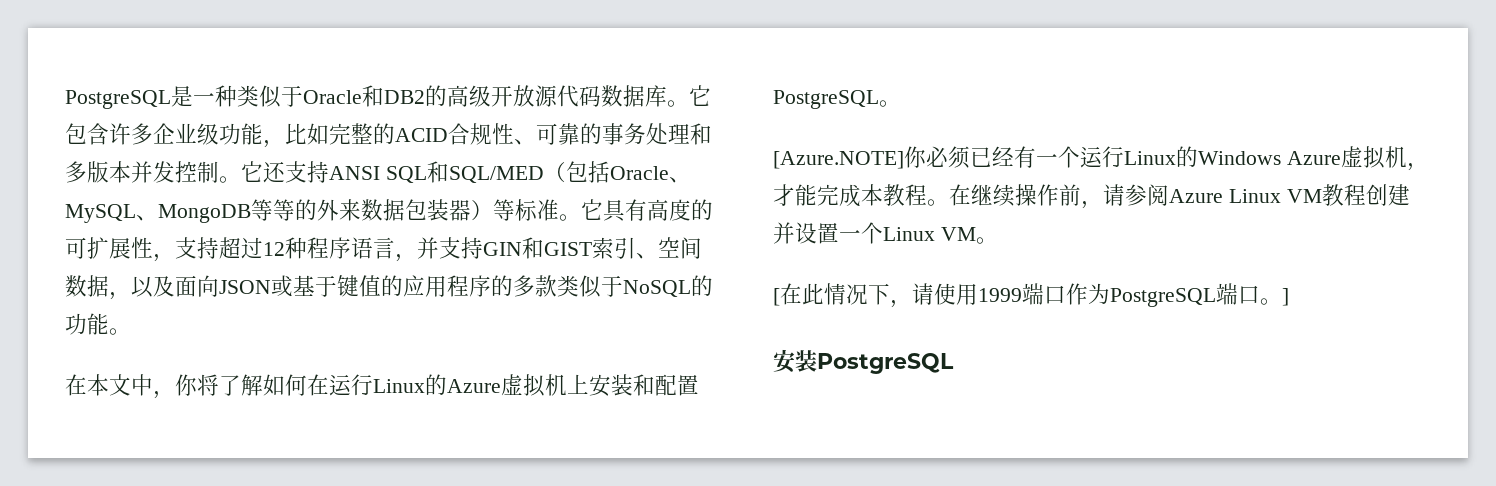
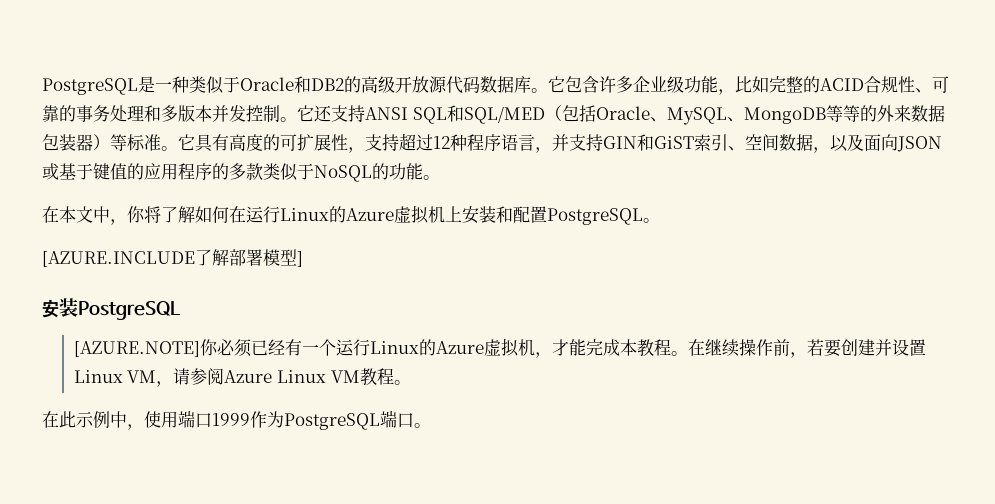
- 它具有高度的可扩展性，支持超过12种程序语言，并支持GIN和GIST索引、空间数据，以及面向JSON或基于键值的应用程序的多款类似于NoSQL的功能。
+ 它具有高度的可扩展性，支持超过12种程序语言，并支持GIN和GiST索引、空间数据，以及面向JSON或基于键值的应用程序的多款类似于NoSQL的功能。
- [Azure.NOTE]你必须已经有一个运行Linux的Windows Azure虚拟机，才能完成本教程。
+ [AZURE.INCLUDE了解部署模型]
+ 安装PostgreSQL
+ [AZURE.NOTE]你必须已经有一个运行Linux的Azure虚拟机，才能完成本教程。
- 在继续操作前，请参阅Azure Linux VM教程创建并设置一个Linux VM。
- [在此情况下，请使用1999端口作为PostgreSQL端口。]
- 安装PostgreSQL
+ 在继续操作前，若要创建并设置Linux VM，请参阅Azure Linux VM教程。
+ 在此示例中，使用端口1999作为PostgreSQL端口。

